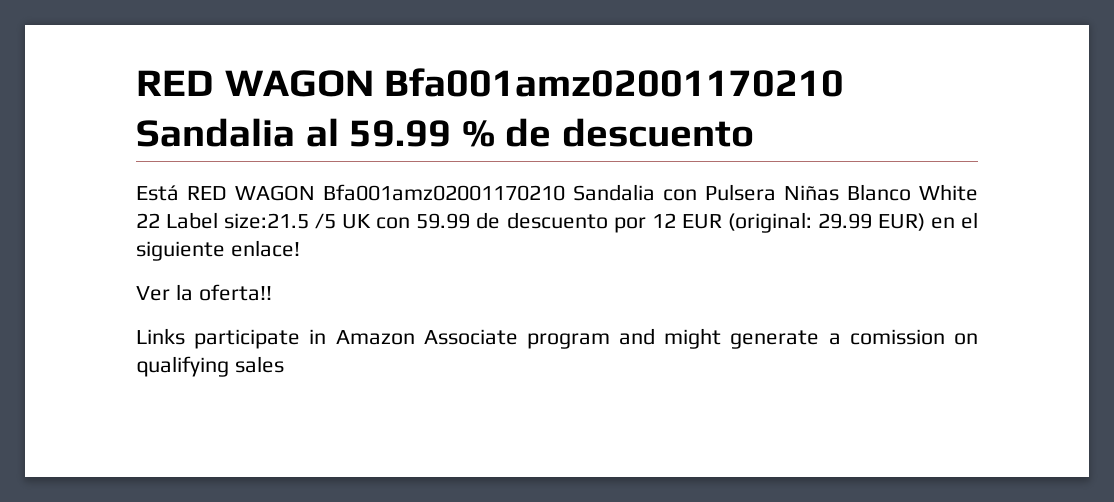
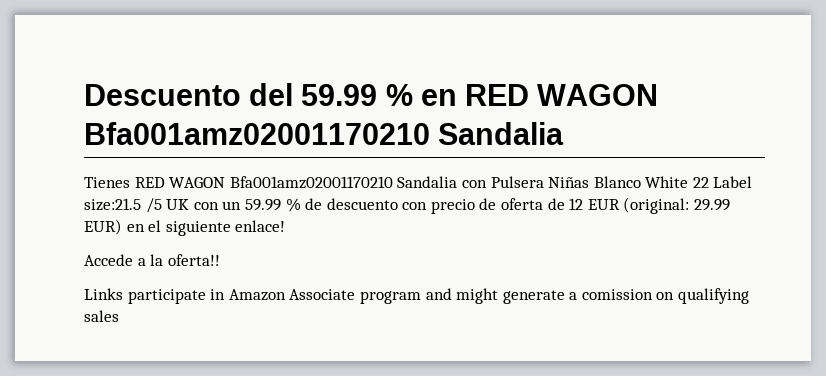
- RED WAGON Bfa001amz02001170210 Sandalia al 59.99 % de descuento
- Está RED WAGON Bfa001amz02001170210 Sandalia con Pulsera Niñas Blanco White 22 Label size:21.5 /5 UK con 59.99 de descuento por 12 EUR (original: 29.99 EUR) en el siguiente enlace!
+ Descuento del 59.99 % en RED WAGON Bfa001amz02001170210 Sandalia
+ Tienes RED WAGON Bfa001amz02001170210 Sandalia con Pulsera Niñas Blanco White 22 Label size:21.5 /5 UK con un 59.99 % de descuento con precio de oferta de 12 EUR (original: 29.99 EUR) en el siguiente enlace!
- Ver la oferta!!
+ Accede a la oferta!!

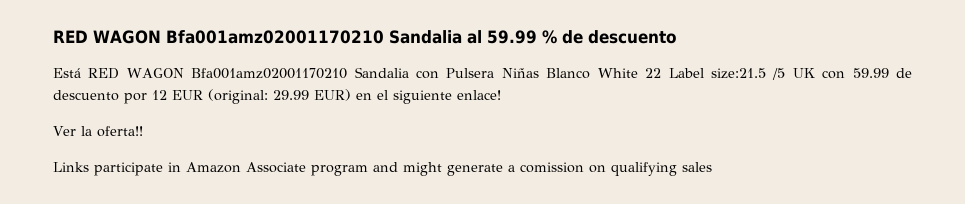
- Descuento del 59.99 % en RED WAGON Bfa001amz02001170210 Sandalia
- Tienes RED WAGON Bfa001amz02001170210 Sandalia con Pulsera Niñas Blanco White 22 Label size:21.5 /5 UK con un 59.99 % de descuento con precio de oferta de 12 EUR (original: 29.99 EUR) en el siguiente enlace!
+ RED WAGON Bfa001amz02001170210 Sandalia al 59.99 % de descuento
+ Está RED WAGON Bfa001amz02001170210 Sandalia con Pulsera Niñas Blanco White 22 Label size:21.5 /5 UK con 59.99 de descuento por 12 EUR (original: 29.99 EUR) en el siguiente enlace!
- Accede a la oferta!!
+ Ver la oferta!!

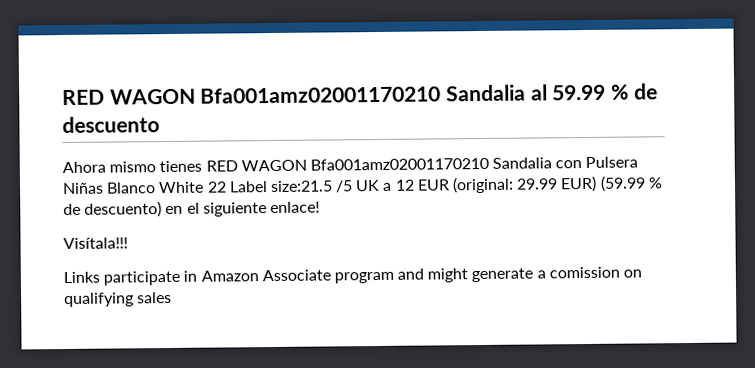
- Está RED WAGON Bfa001amz02001170210 Sandalia con Pulsera Niñas Blanco White 22 Label size:21.5 /5 UK con 59.99 de descuento por 12 EUR (original: 29.99 EUR) en el siguiente enlace!
+ Ahora mismo tienes RED WAGON Bfa001amz02001170210 Sandalia con Pulsera Niñas Blanco White 22 Label size:21.5 /5 UK a 12 EUR (original: 29.99 EUR) (59.99 % de descuento) en el siguiente enlace!
- Ver la oferta!!
+ Visítala!!!

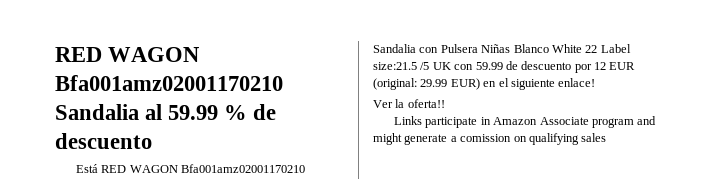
- Ahora mismo tienes RED WAGON Bfa001amz02001170210 Sandalia con Pulsera Niñas Blanco White 22 Label size:21.5 /5 UK a 12 EUR (original: 29.99 EUR) (59.99 % de descuento) en el siguiente enlace!
+ Está RED WAGON Bfa001amz02001170210 Sandalia con Pulsera Niñas Blanco White 22 Label size:21.5 /5 UK con 59.99 de descuento por 12 EUR (original: 29.99 EUR) en el siguiente enlace!
- Visítala!!!
+ Ver la oferta!!

